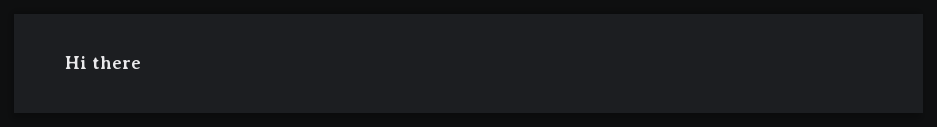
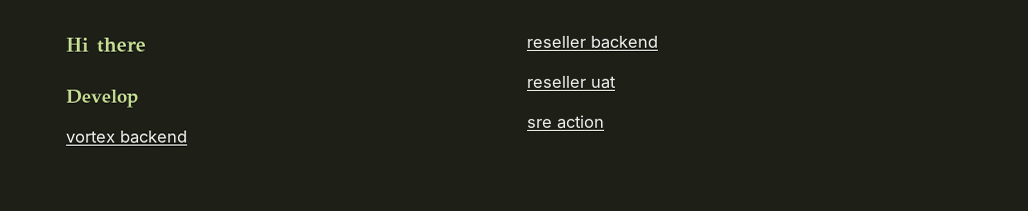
+ Develop
+ vortex backend
+ reseller backend
+ reseller uat
+ sre action

